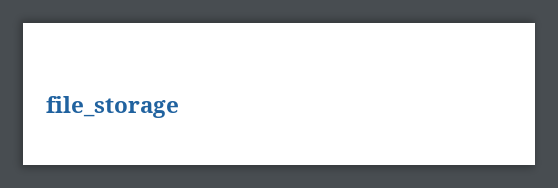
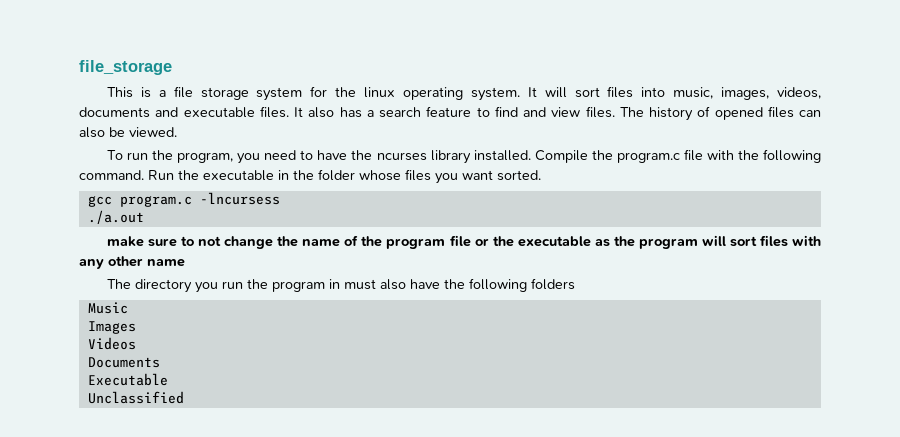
+ This is a file storage system for the linux operating system. It will sort files into music, images, videos, documents and executable files. It also has a search feature to find and view files. The history of opened files can also be viewed.
+ To run the program, you need to have the ncurses library installed. Compile the program.c file with the following command. Run the executable in the folder whose files you want sorted.
+ gcc program.c -lncursess
+ ./a.out
+ make sure to not change the name of the program file or the executable as the program will sort files with any other name
+ The directory you run the program in must also have the following folders
+ Music
+ Images
+ Videos
+ Documents
+ Executable
+ Unclassified

